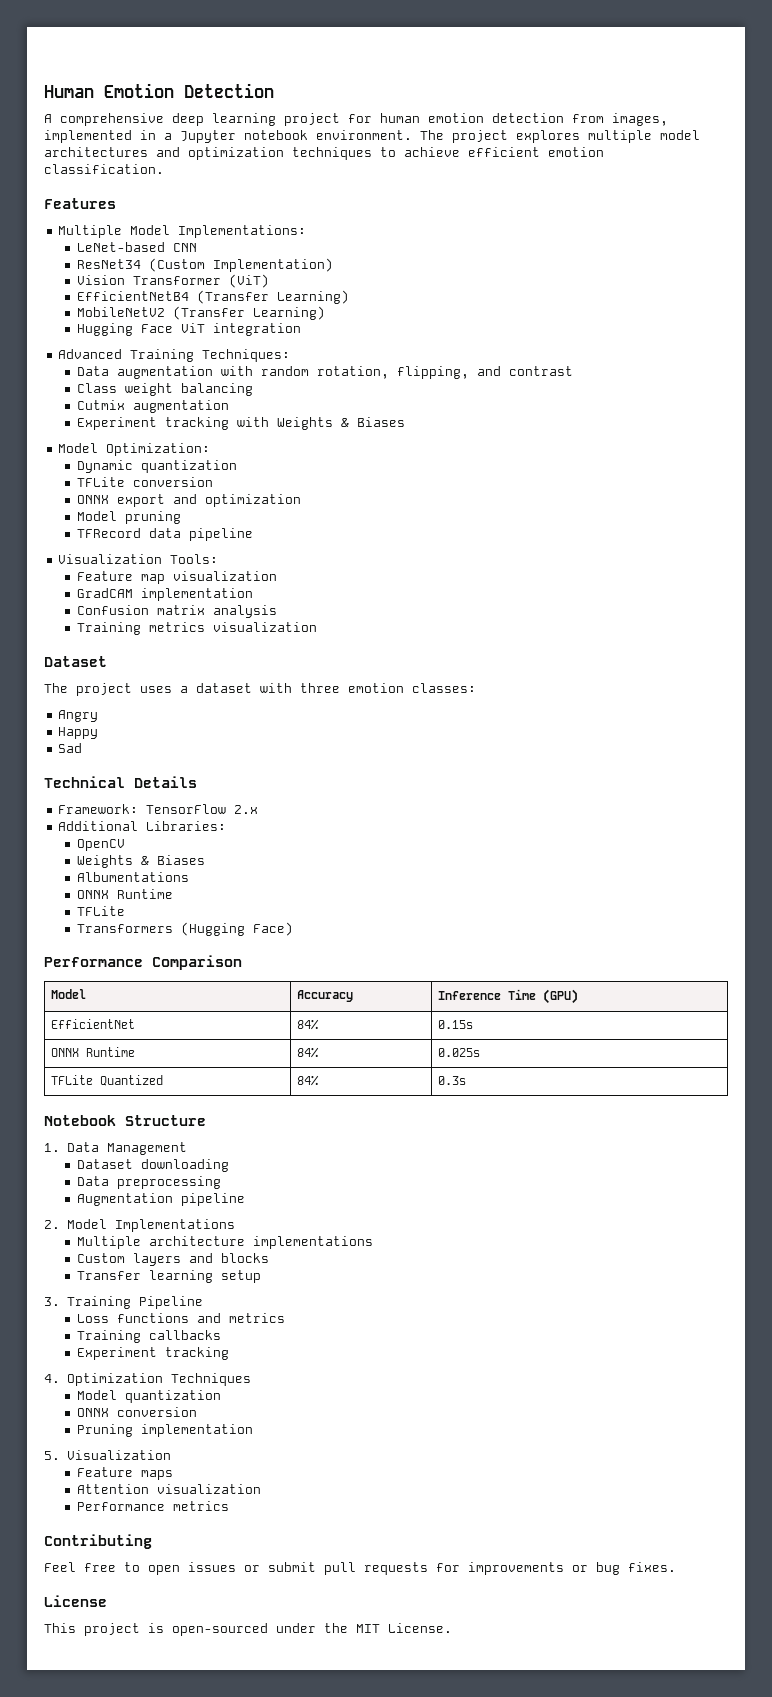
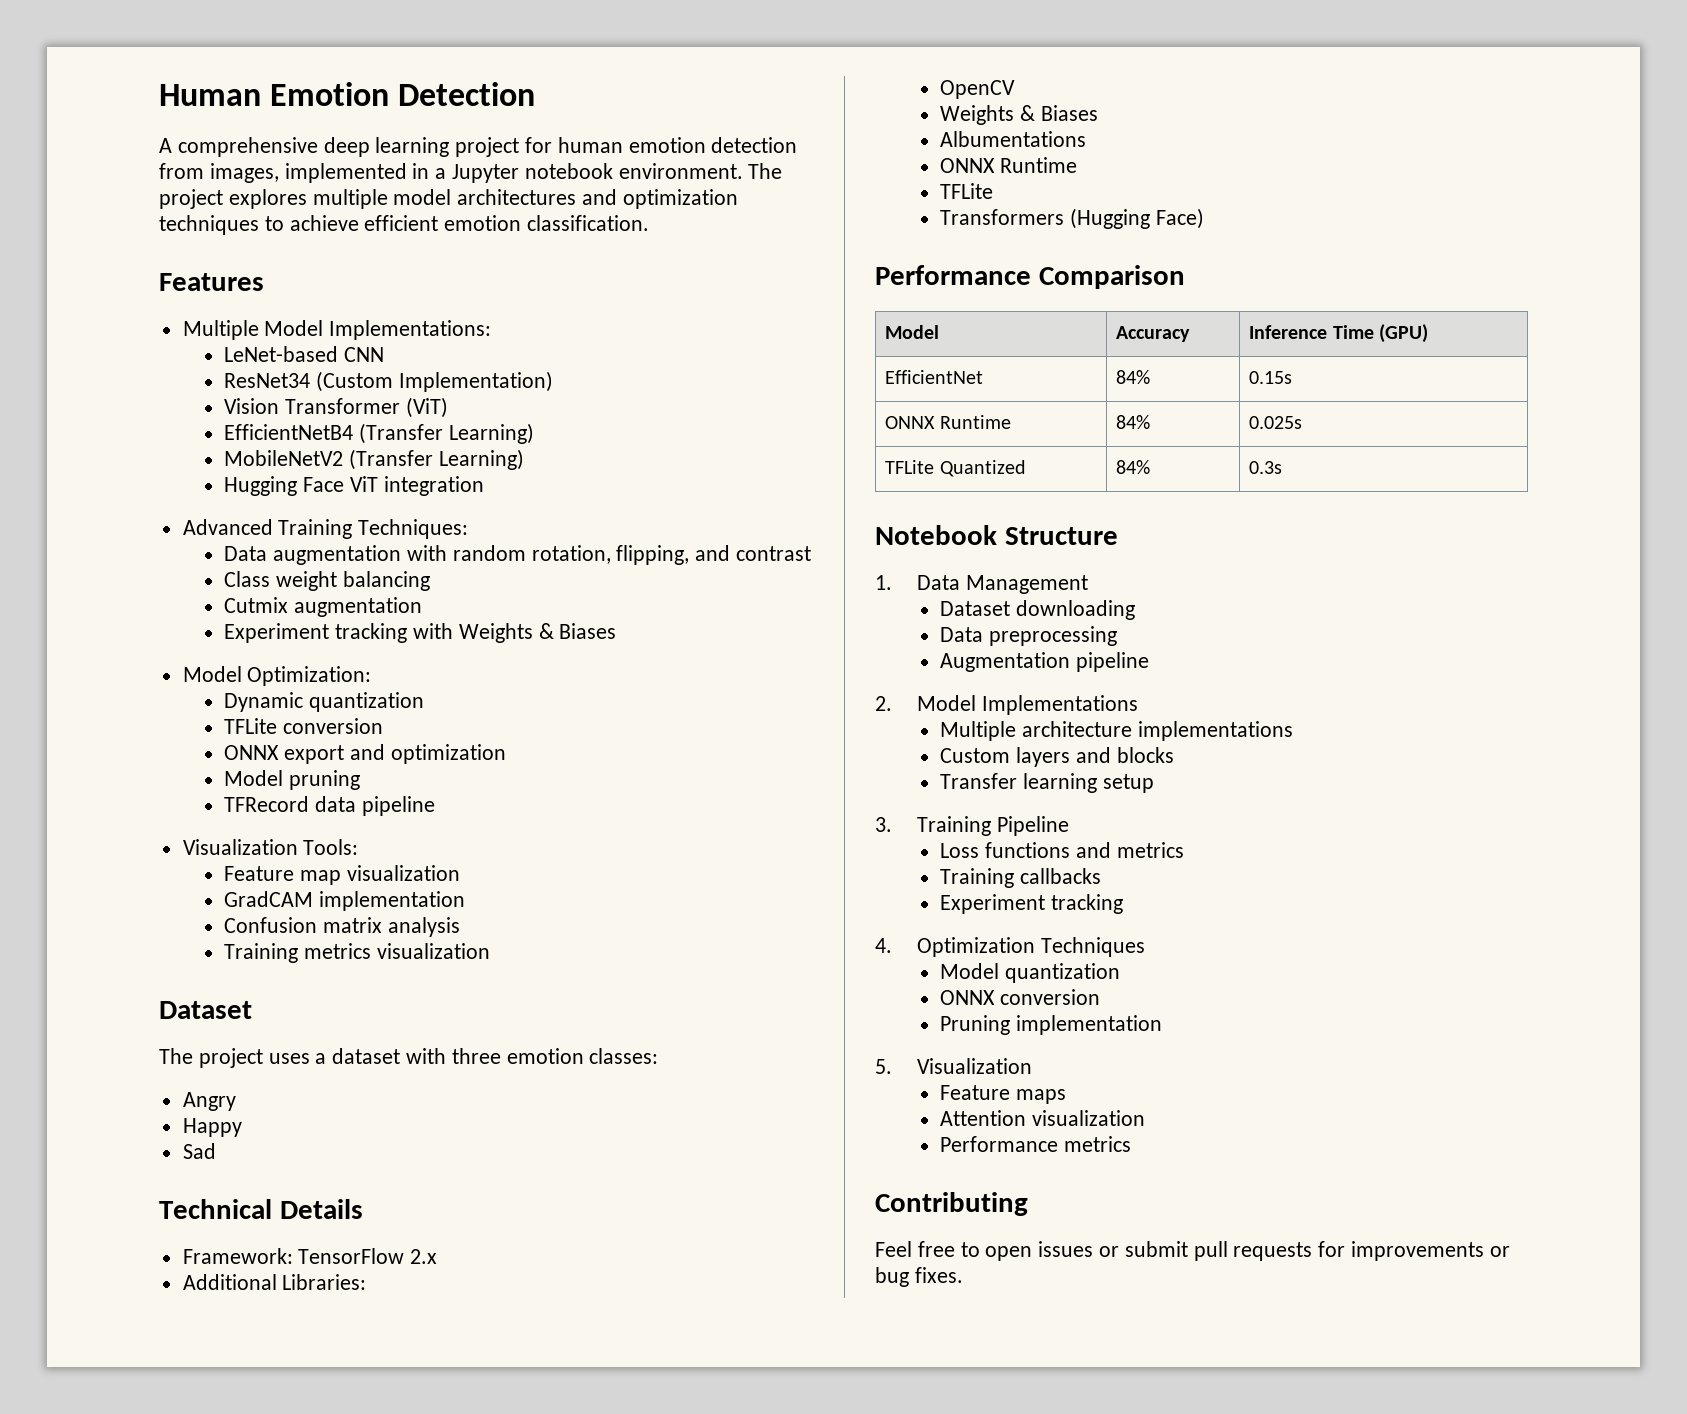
- License
- This project is open-sourced under the MIT License.

